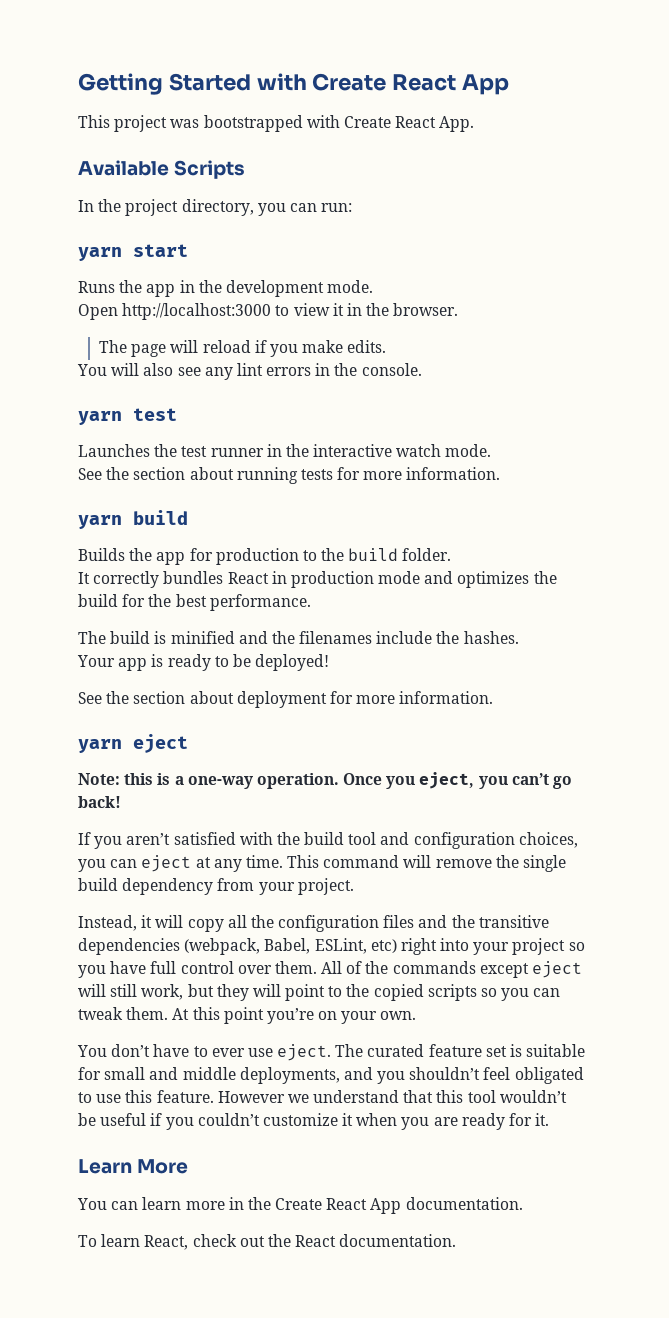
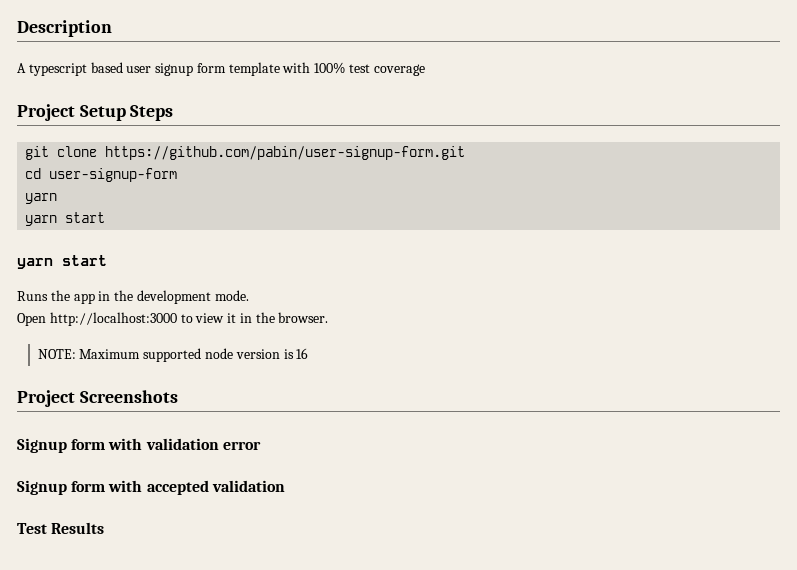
- Getting Started with Create React App
- This project was bootstrapped with Create React App.
- Available Scripts
- In the project directory, you can run:
+ Description
+ A typescript based user signup form template with 100% test coverage
+ Project Setup Steps
+ git clone https://github.com/pabin/user-signup-form.git
+ cd user-signup-form
+ yarn
+ yarn start
- The page will reload if you make edits.
- You will also see any lint errors in the console.
- yarn test
- Launches the test runner in the interactive watch mode.
- See the section about running tests for more information.
- yarn build
- Builds the app for production to the build folder.
- It correctly bundles React in production mode and optimizes the build for the best performance.
- The build is minified and the filenames include the hashes.
- Your app is ready to be deployed!
- See the section about deployment for more information.
- yarn eject
- Note: this is a one-way operation. Once you eject, you can’t go back!
- If you aren’t satisfied with the build tool and configuration choices, you can eject at any time. This command will remove the single build dependency from your project.
- Instead, it will copy all the configuration files and the transitive dependencies (webpack, Babel, ESLint, etc) right into your project so you have full control over them. All of the commands except eject will still work, but they will point to the copied scripts so you can tweak them. At this point you’re on your own.
- You don’t have to ever use eject. The curated feature set is suitable for small and middle deployments, and you shouldn’t feel obligated to use this feature. However we understand that this tool wouldn’t be useful if you couldn’t customize it when you are ready for it.
- Learn More
- You can learn more in the Create React App documentation.
- To learn React, check out the React documentation.
+ NOTE: Maximum supported node version is 16
+ Project Screenshots
+ Signup form with validation error
+ Signup form with accepted validation
+ Test Results

